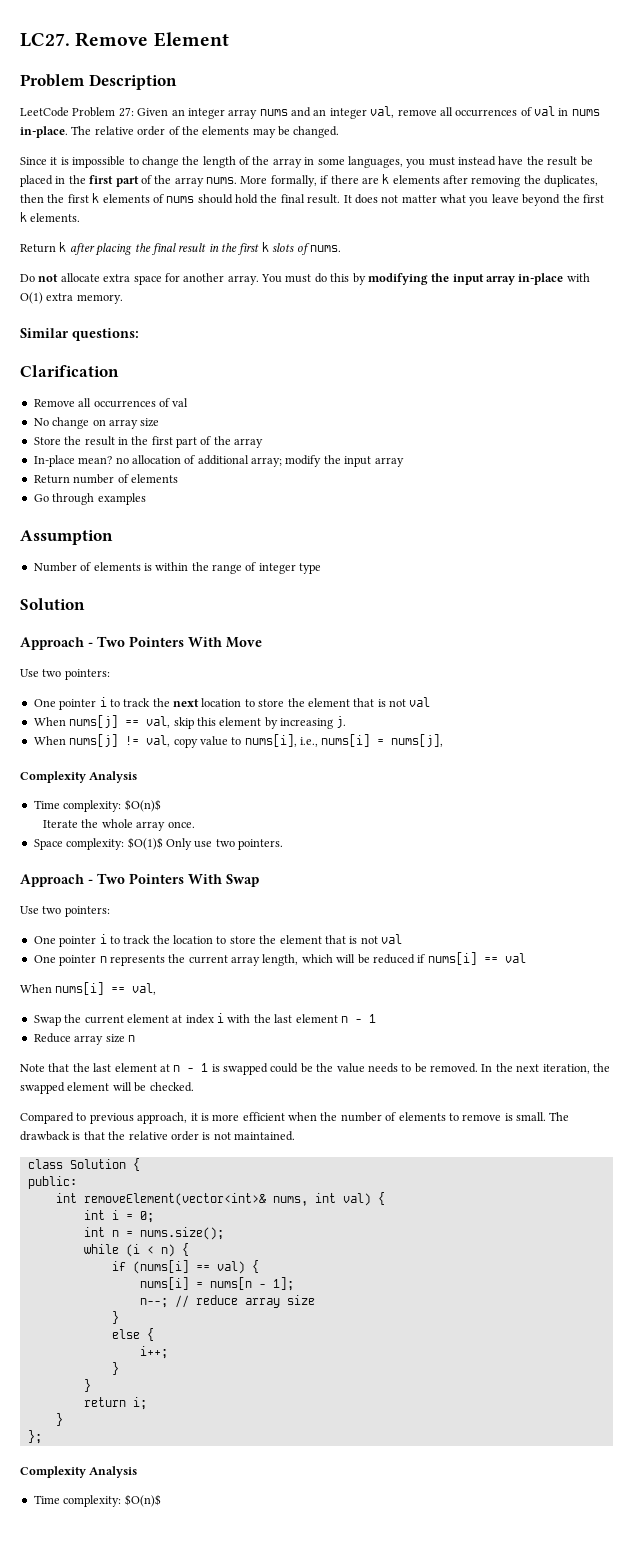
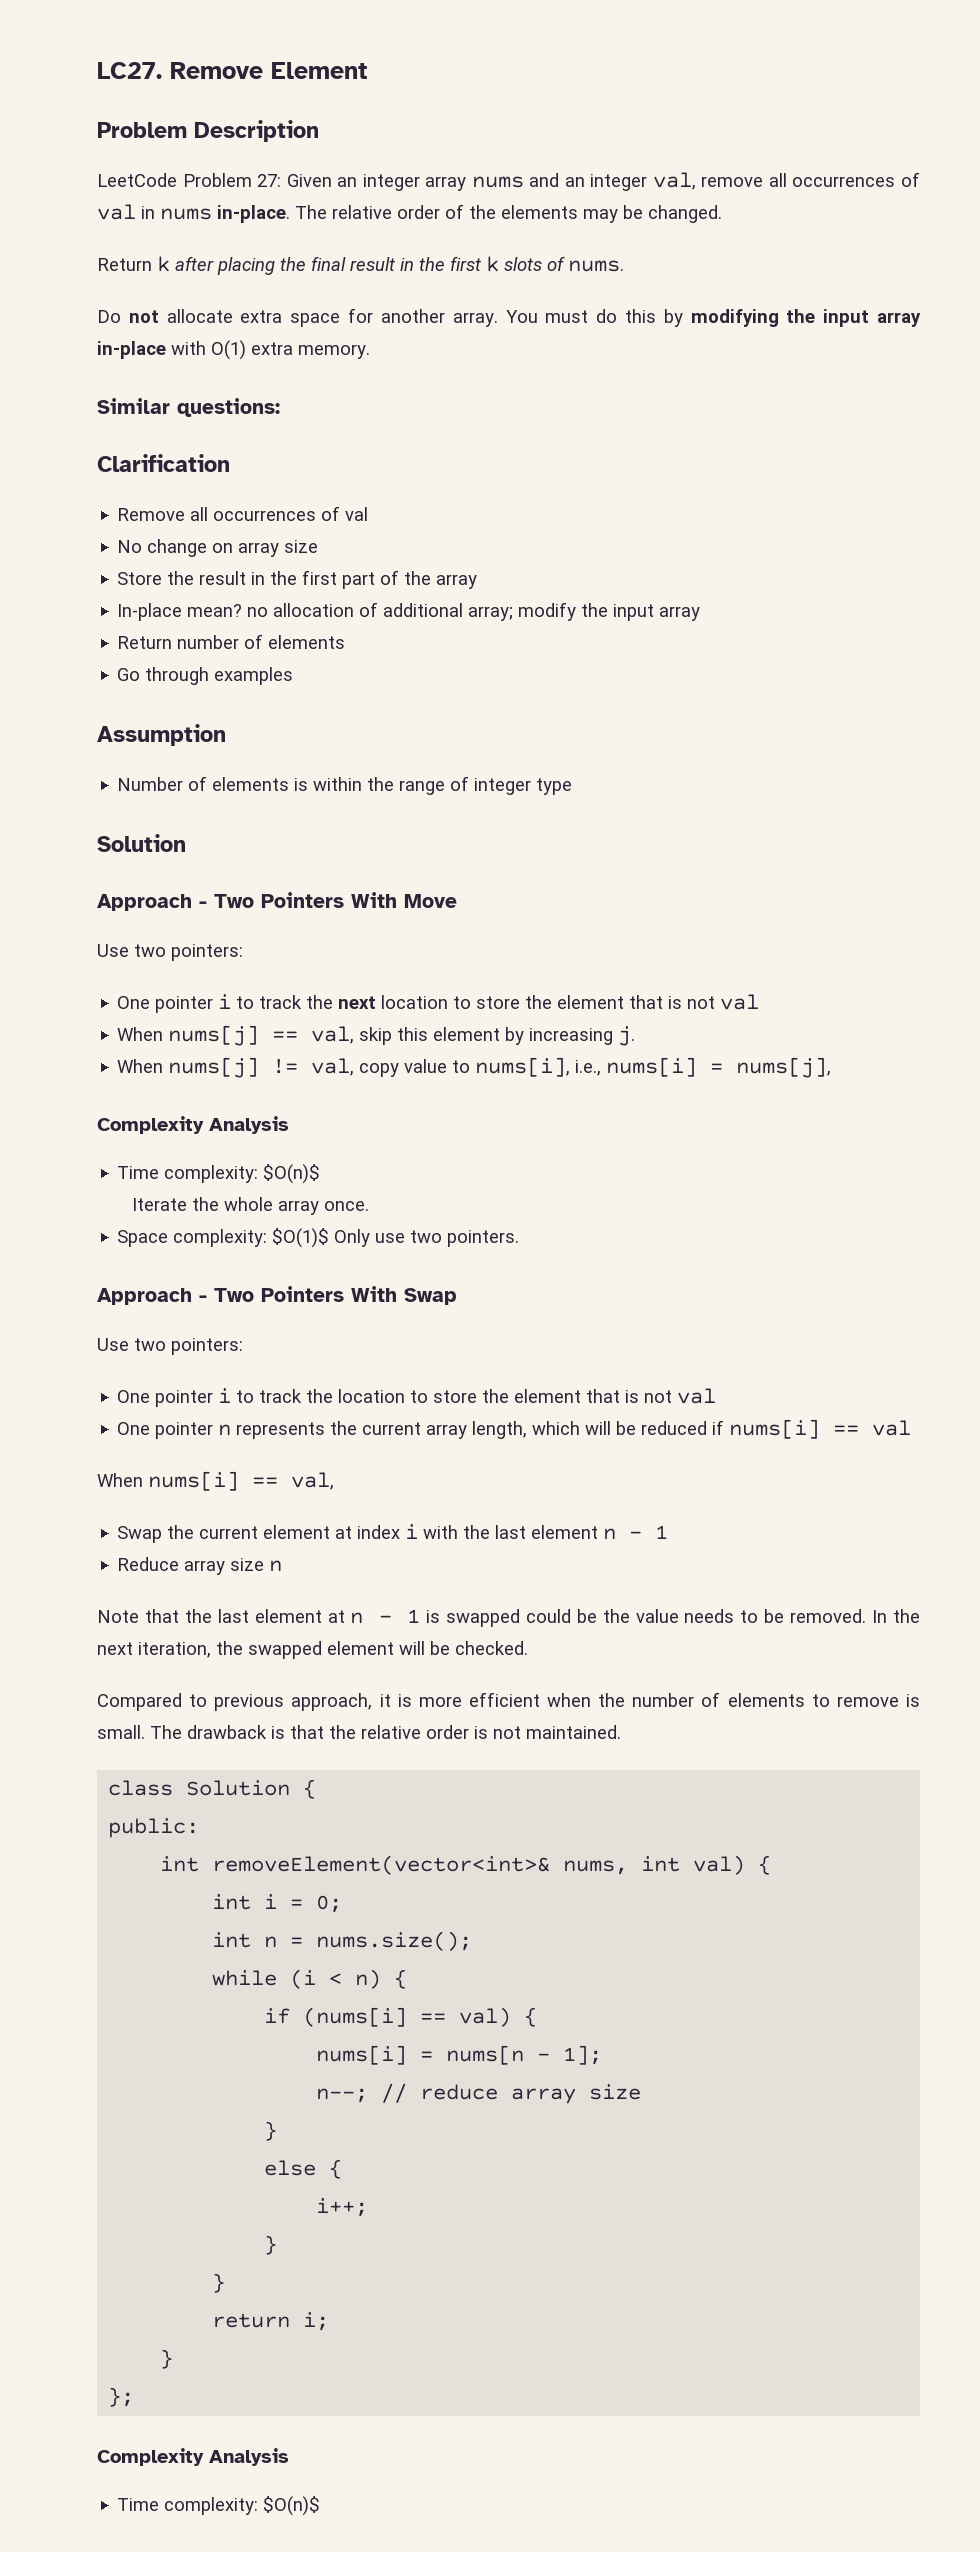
- Since it is impossible to change the length of the array in some languages, you must instead have the result be placed in the first part of the array nums. More formally, if there are k elements after removing the duplicates, then the first k elements of nums should hold the final result. It does not matter what you leave beyond the first k elements.

